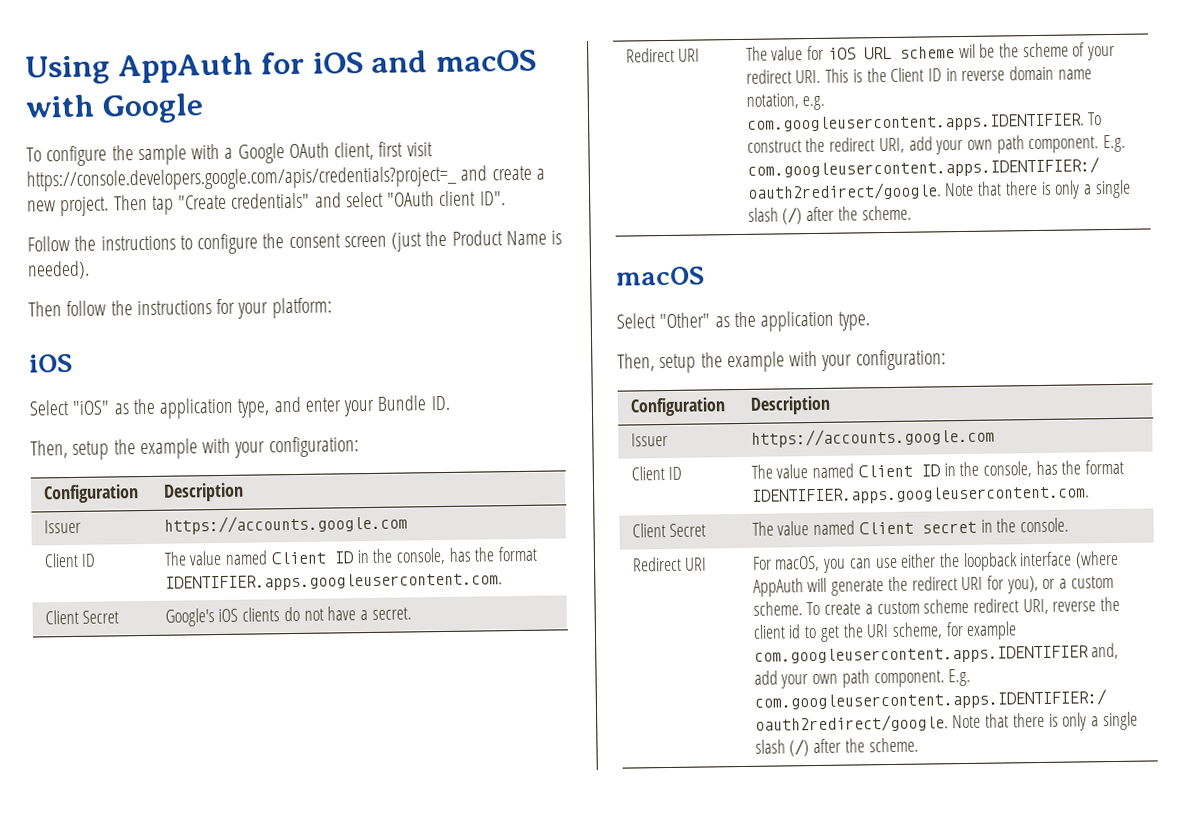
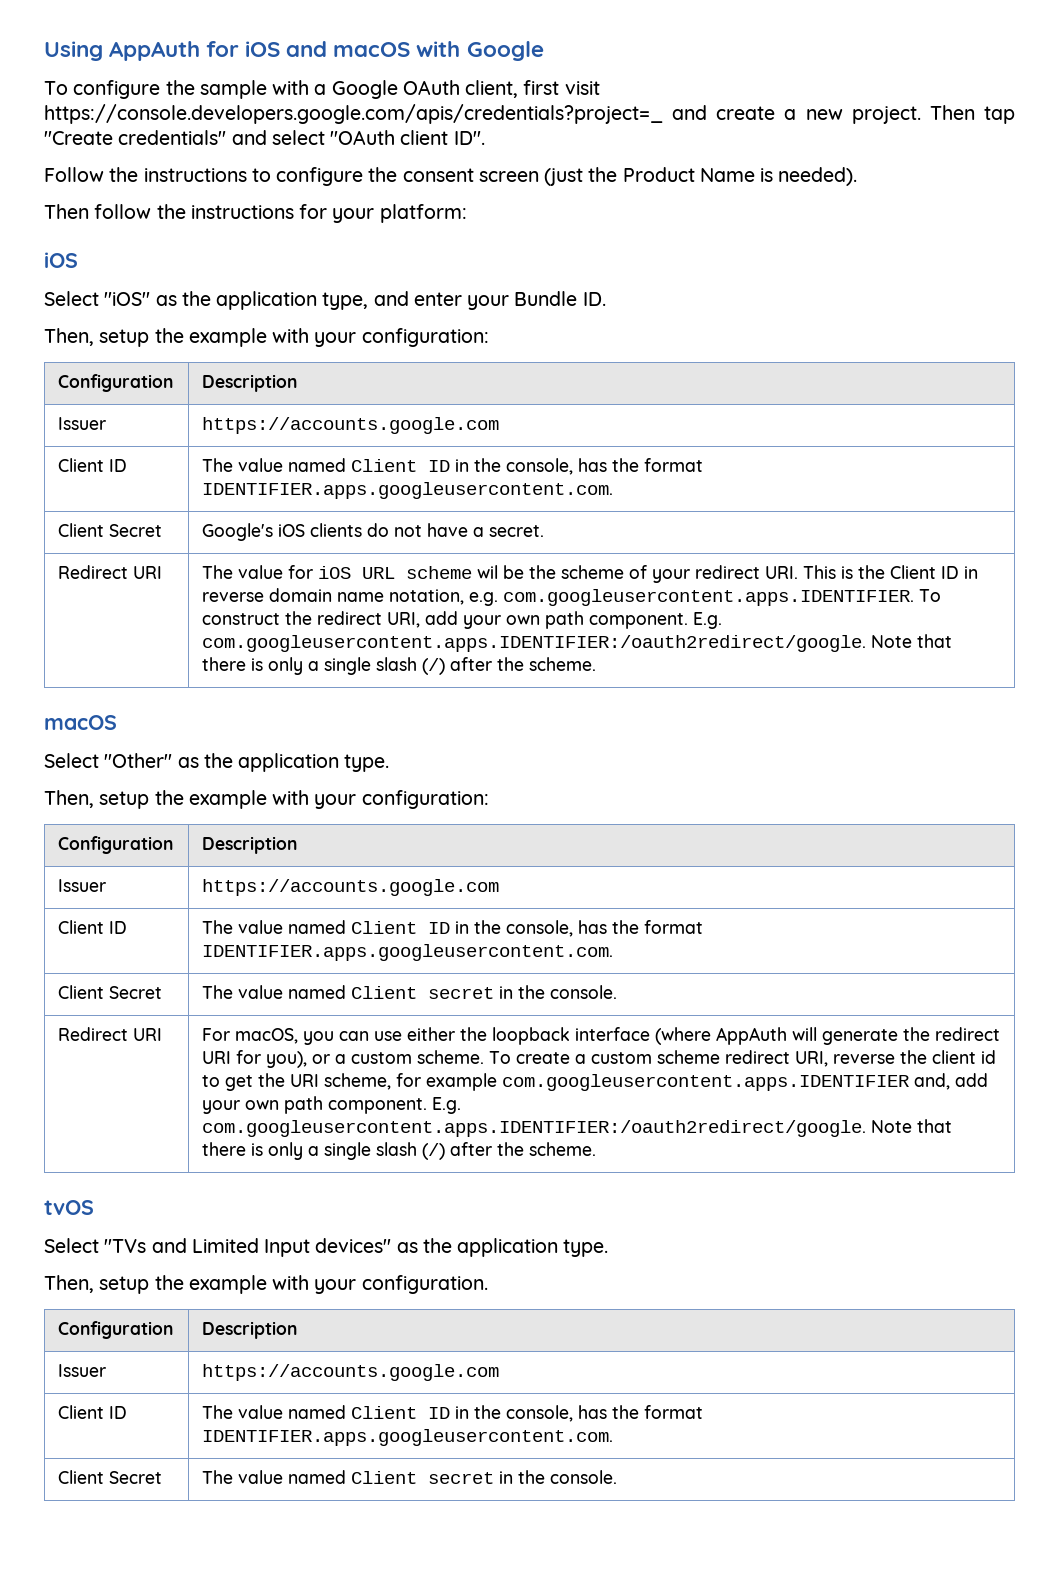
+ tvOS
+ Select "TVs and Limited Input devices" as the application type.
+ Then, setup the example with your configuration.
+ Configuration | Description
+ Issuer | https://accounts.google.com
+ Client ID | The value named Client ID in the console, has the format IDENTIFIER.apps.googleusercontent.com.
+ Client Secret | The value named Client secret in the console.

